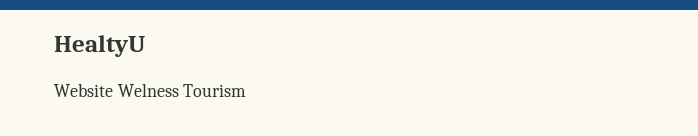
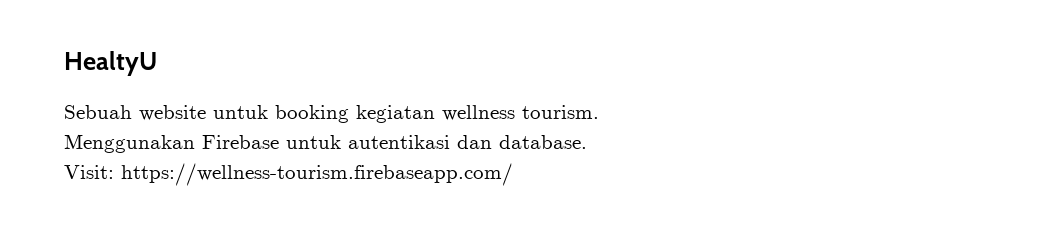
- Website Welness Tourism
+ Sebuah website untuk booking kegiatan wellness tourism.
+ Menggunakan Firebase untuk autentikasi dan database.
+ Visit: https://wellness-tourism.firebaseapp.com/

